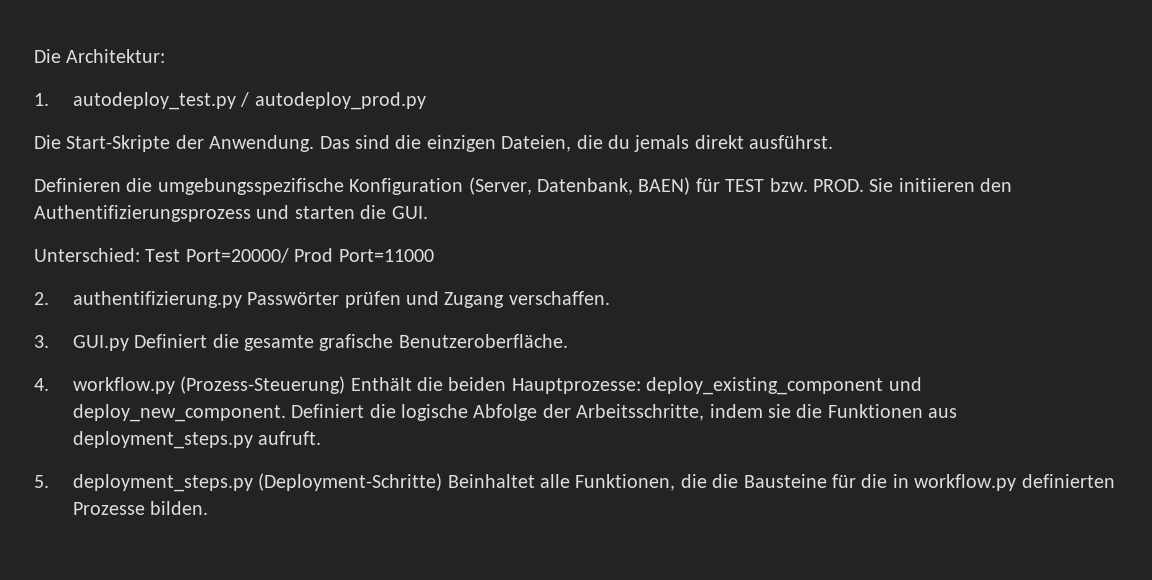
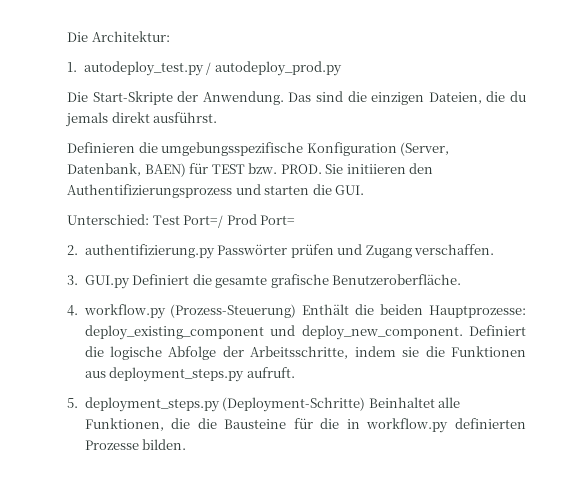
- Unterschied: Test Port=20000/ Prod Port=11000
+ Unterschied: Test Port=/ Prod Port=

